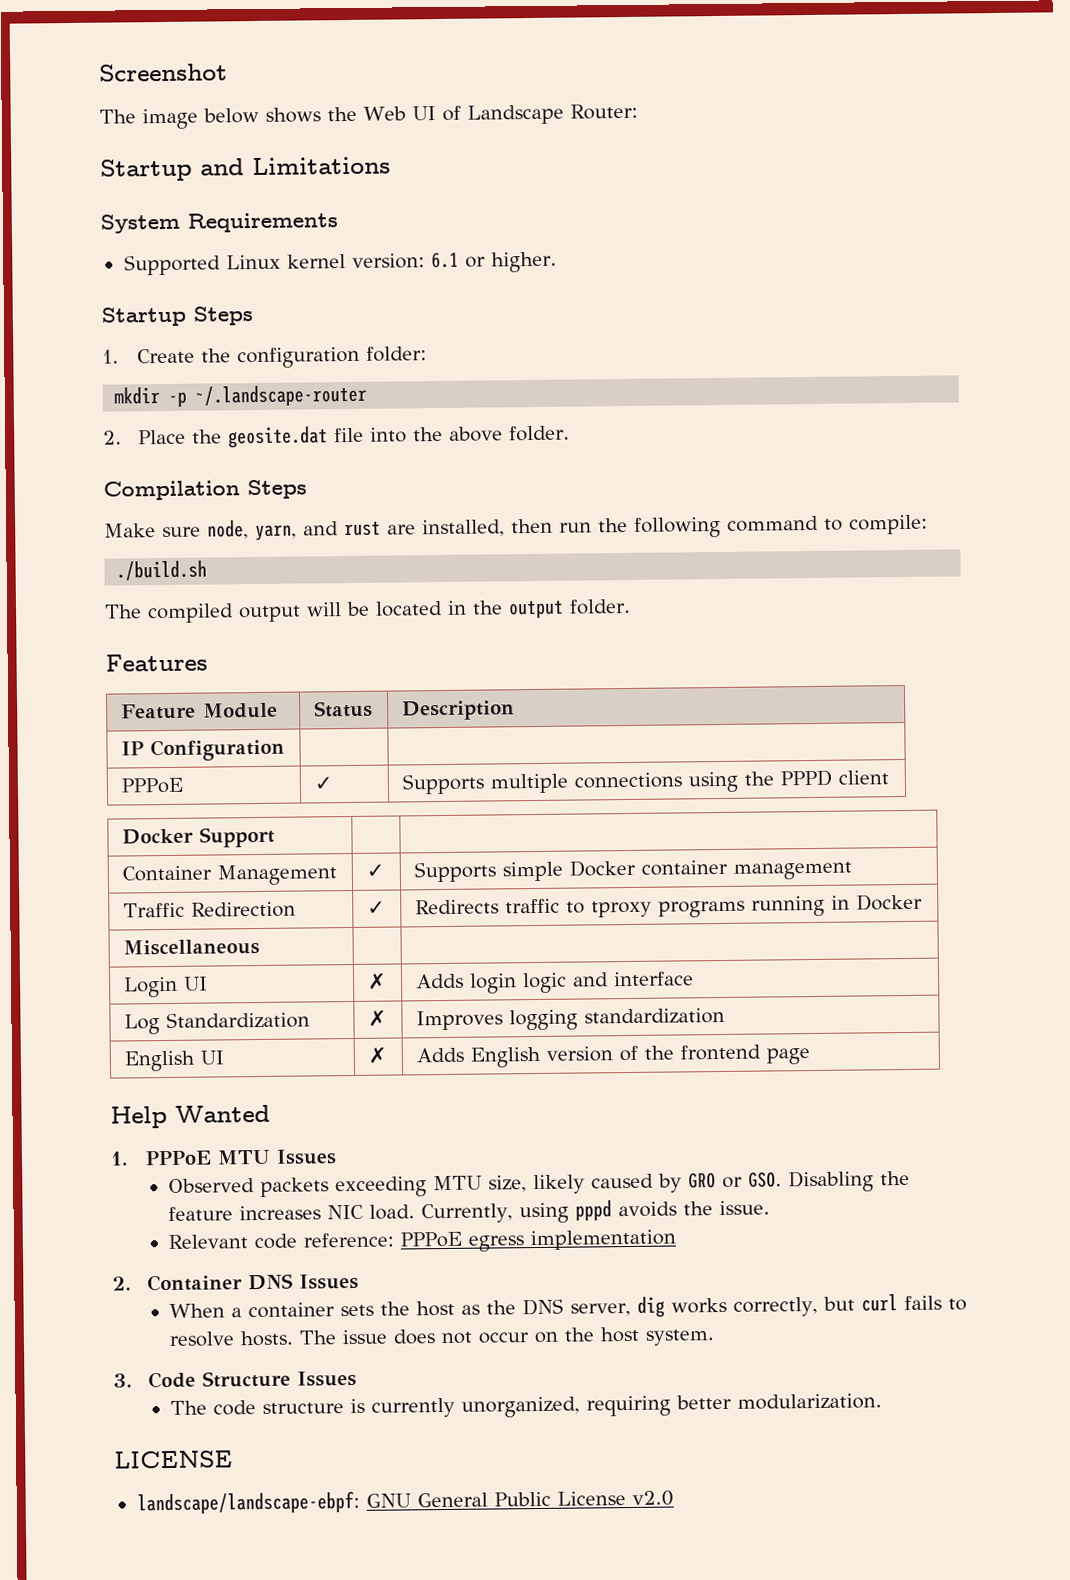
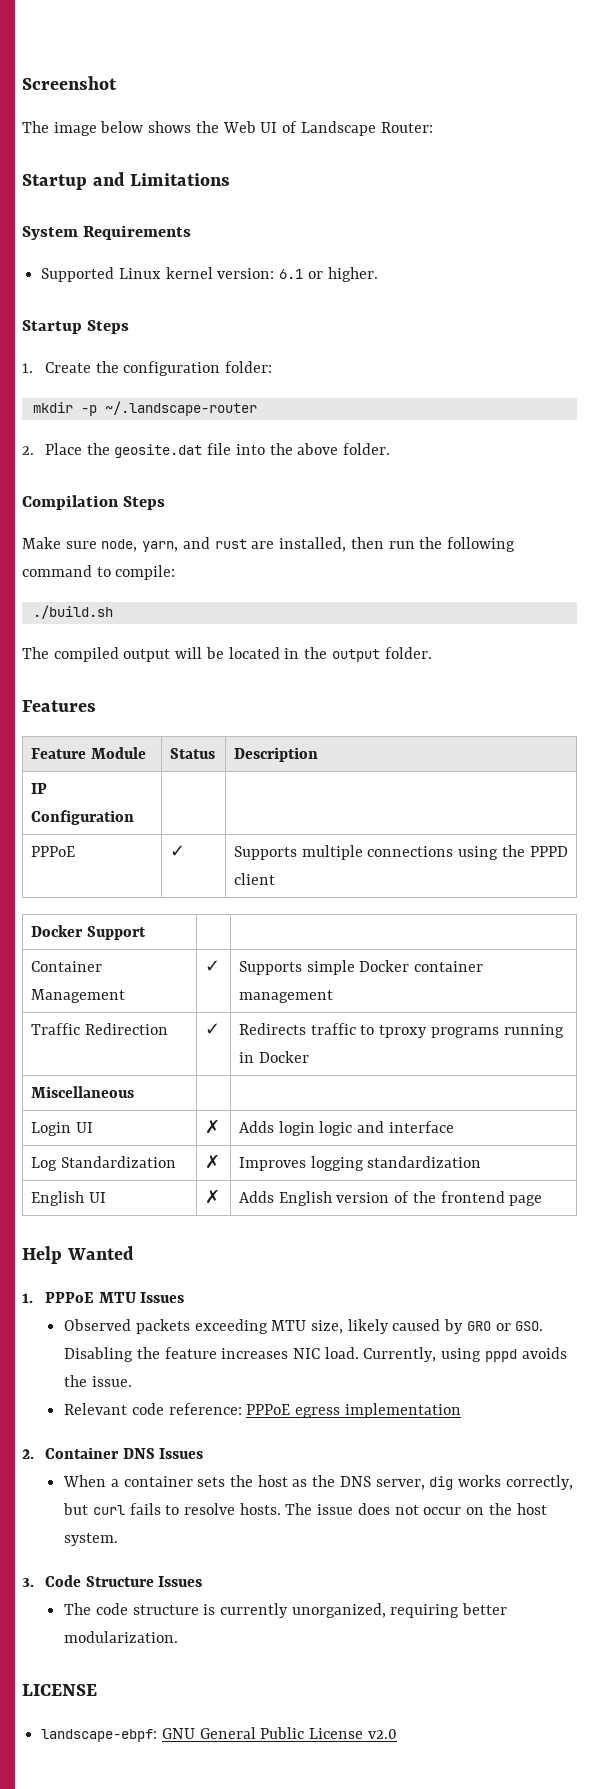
- landscape/landscape-ebpf: GNU General Public License v2.0
+ landscape-ebpf: GNU General Public License v2.0

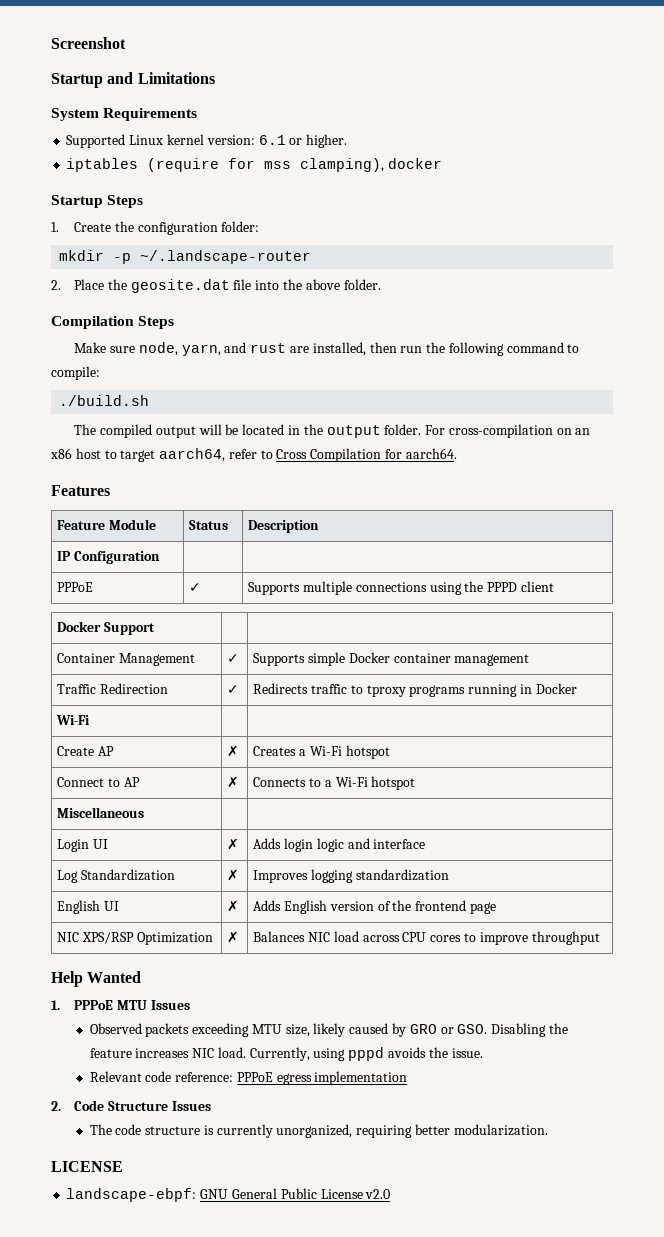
- The image below shows the Web UI of Landscape Router:
+ iptables (require for mss clamping), docker
+ For cross-compilation on an x86 host to target aarch64, refer to Cross Compilation for aarch64.
+ Wi-Fi | |
+ Create AP | ✗ | Creates a Wi-Fi hotspot
+ Connect to AP | ✗ | Connects to a Wi-Fi hotspot
+ NIC XPS/RSP Optimization | ✗ | Balances NIC load across CPU cores to improve throughput
- 2. Container DNS Issues
- When a container sets the host as the DNS server, dig works correctly, but curl fails to resolve hosts. The issue does not occur on the host system.
- 3. Code Structure Issues
+ 2. Code Structure Issues

